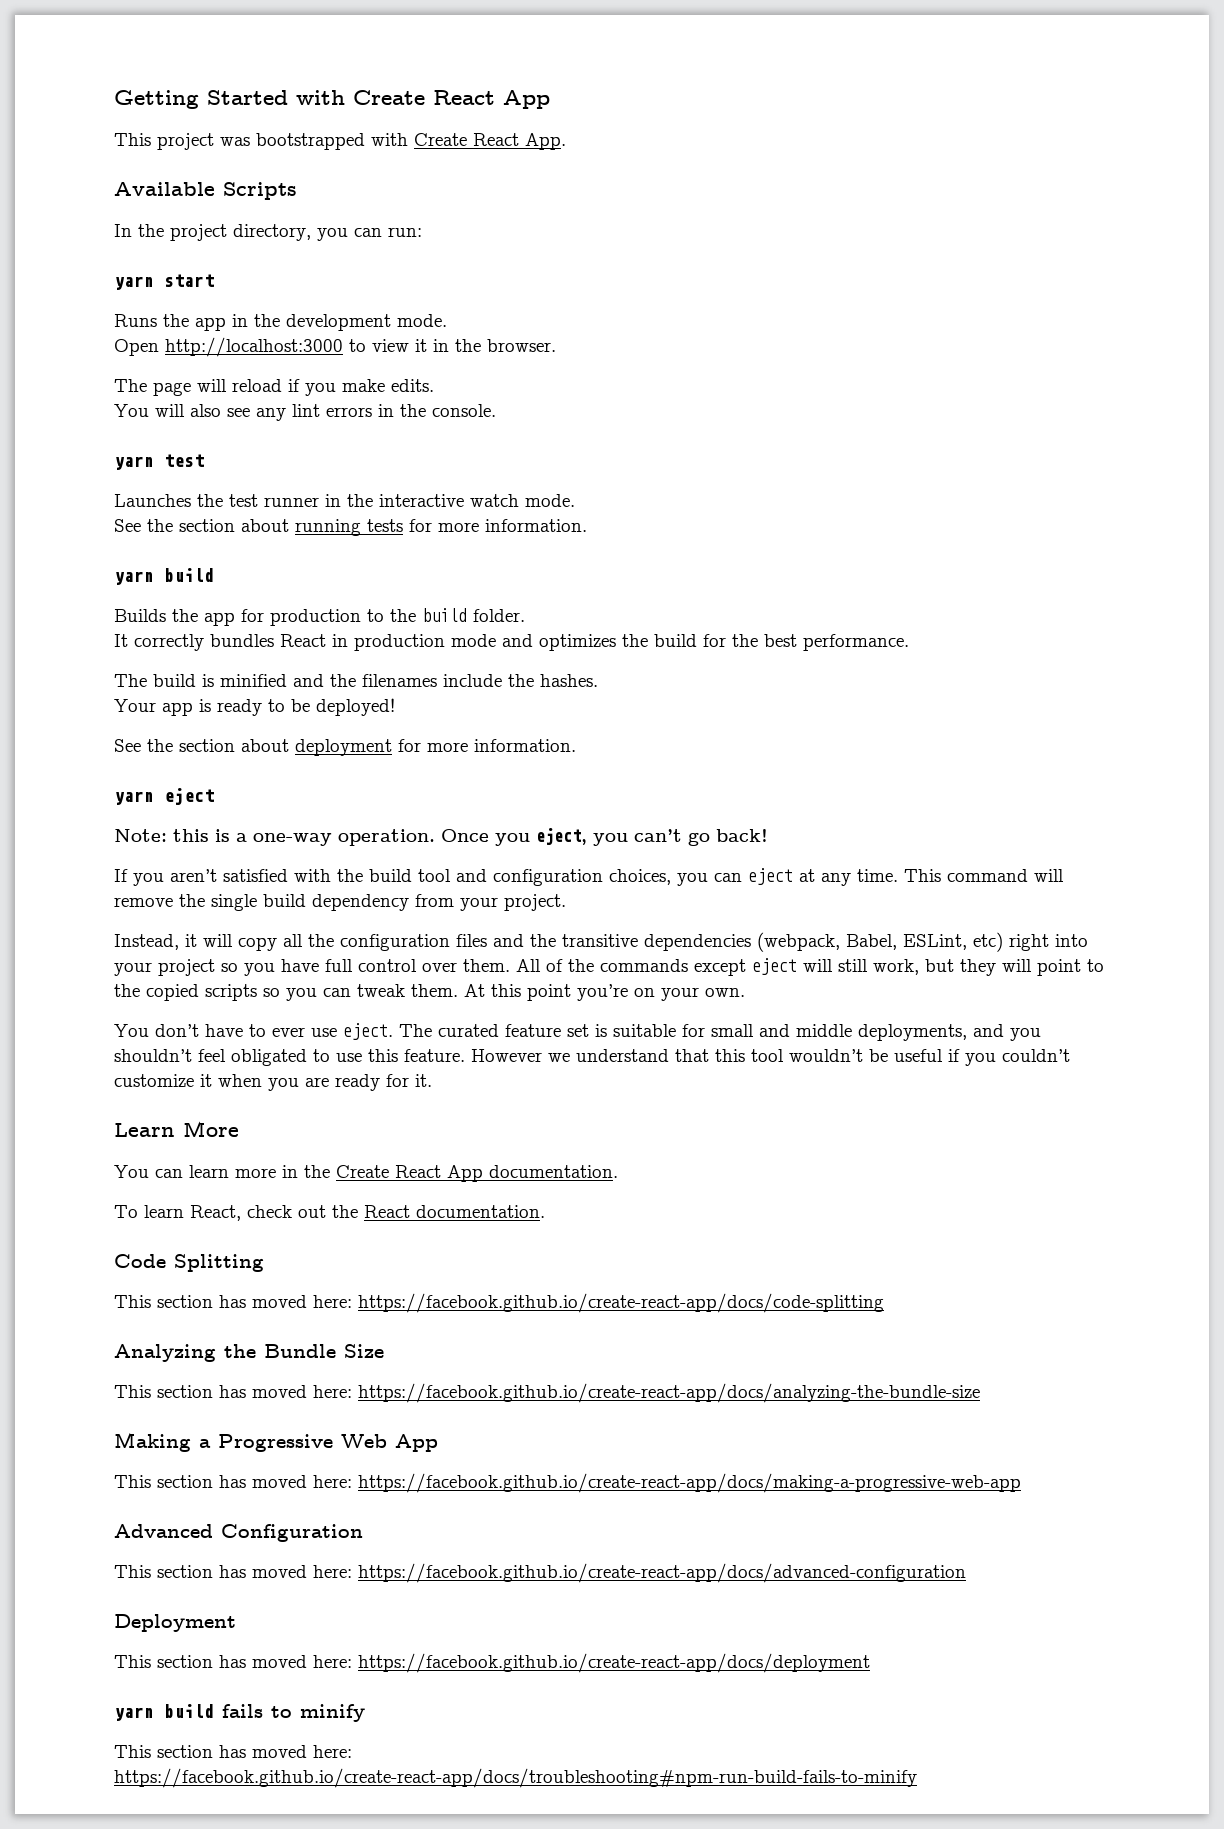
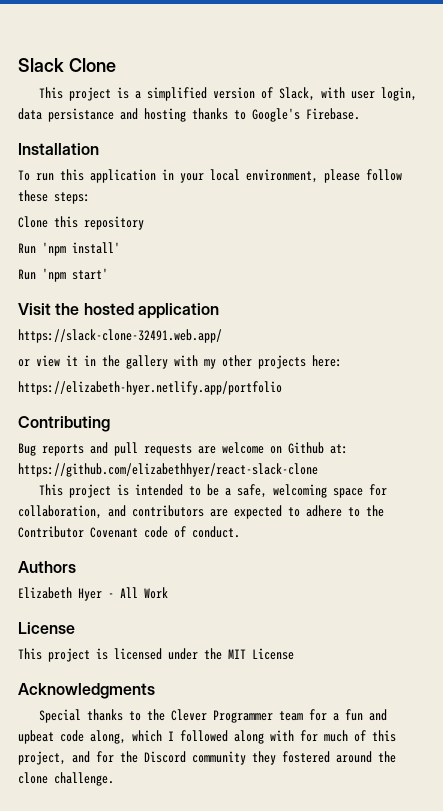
- Getting Started with Create React App
- This project was bootstrapped with Create React App.
- Available Scripts
- In the project directory, you can run:
- yarn start
- Runs the app in the development mode.
- Open http://localhost:3000 to view it in the browser.
- The page will reload if you make edits.
- You will also see any lint errors in the console.
- yarn test
- Launches the test runner in the interactive watch mode.
- See the section about running tests for more information.
- yarn build
- Builds the app for production to the build folder.
- It correctly bundles React in production mode and optimizes the build for the best performance.
- The build is minified and the filenames include the hashes.
- Your app is ready to be deployed!
- See the section about deployment for more information.
- yarn eject
- Note: this is a one-way operation. Once you eject, you can’t go back!
- If you aren’t satisfied with the build tool and configuration choices, you can eject at any time. This command will remove the single build dependency from your project.
- Instead, it will copy all the configuration files and the transitive dependencies (webpack, Babel, ESLint, etc) right into your project so you have full control over them. All of the commands except eject will still work, but they will point to the copied scripts so you can tweak them. At this point you’re on your own.
- You don’t have to ever use eject. The curated feature set is suitable for small and middle deployments, and you shouldn’t feel obligated to use this feature. However we understand that this tool wouldn’t be useful if you couldn’t customize it when you are ready for it.
- Learn More
- You can learn more in the Create React App documentation.
- To learn React, check out the React documentation.
- Code Splitting
- This section has moved here: https://facebook.github.io/create-react-app/docs/code-splitting
- Analyzing the Bundle Size
- This section has moved here: https://facebook.github.io/create-react-app/docs/analyzing-the-bundle-size
- Making a Progressive Web App
- This section has moved here: https://facebook.github.io/create-react-app/docs/making-a-progressive-web-app
- Advanced Configuration
- This section has moved here: https://facebook.github.io/create-react-app/docs/advanced-configuration
- Deployment
- This section has moved here: https://facebook.github.io/create-react-app/docs/deployment
- yarn build fails to minify
- This section has moved here: https://facebook.github.io/create-react-app/docs/troubleshooting#npm-run-build-fails-to-minify
+ Slack Clone
+ This project is a simplified version of Slack, with user login, data persistance and hosting thanks to Google's Firebase.
+ Installation
+ To run this application in your local environment, please follow these steps:
+ Clone this repository
+ Run 'npm install'
+ Run 'npm start'
+ Visit the hosted application
+ https://slack-clone-32491.web.app/
+ or view it in the gallery with my other projects here:
+ https://elizabeth-hyer.netlify.app/portfolio
+ Contributing
+ Bug reports and pull requests are welcome on Github at: https://github.com/elizabethhyer/react-slack-clone
+ This project is intended to be a safe, welcoming space for collaboration, and contributors are expected to adhere to the Contributor Covenant code of conduct.
+ Authors
+ Elizabeth Hyer - All Work
+ License
+ This project is licensed under the MIT License
+ Acknowledgments
+ Special thanks to the Clever Programmer team for a fun and upbeat code along, which I followed along with for much of this project, and for the Discord community they fostered around the clone challenge.

